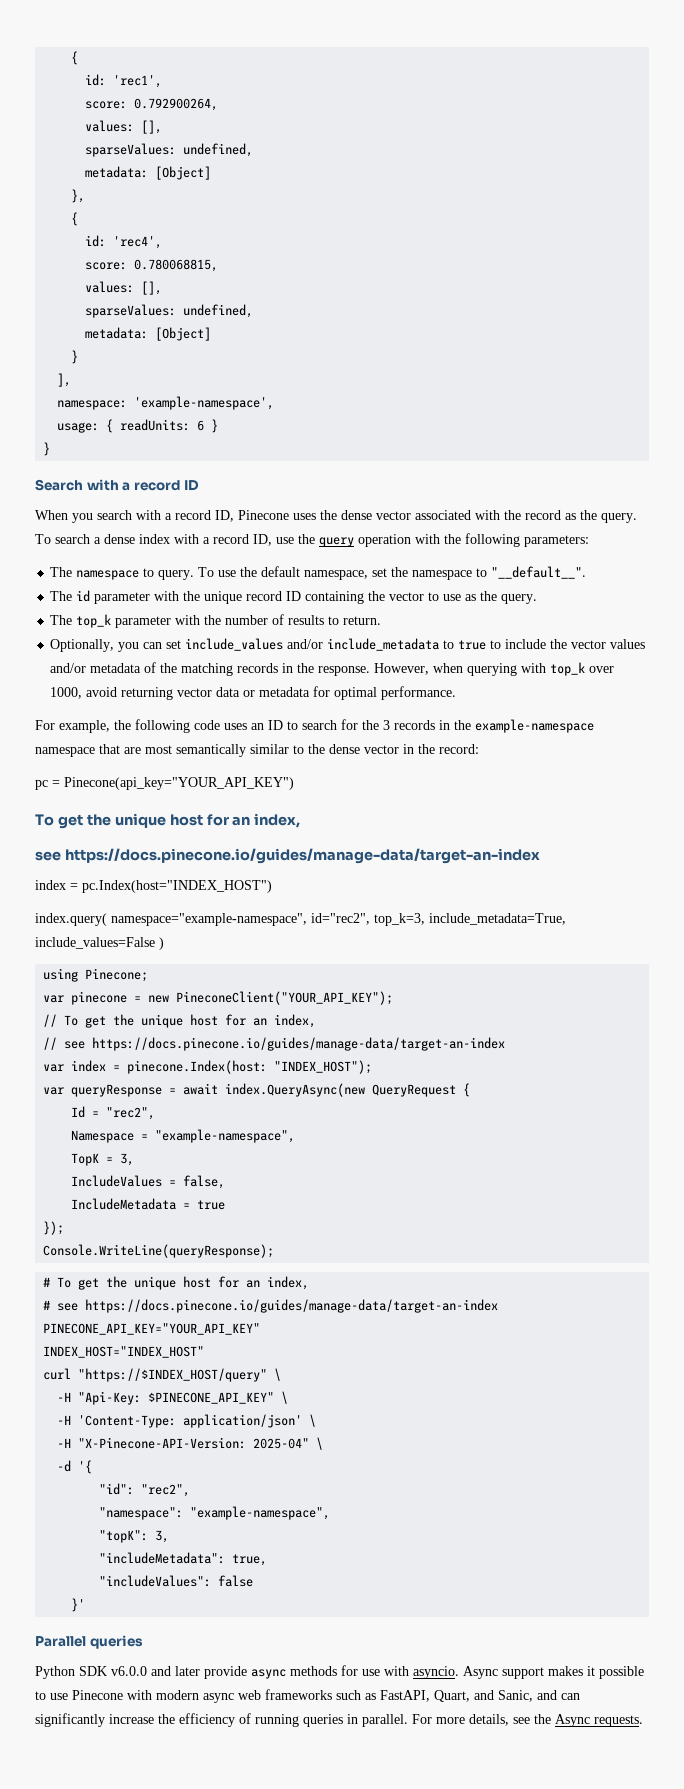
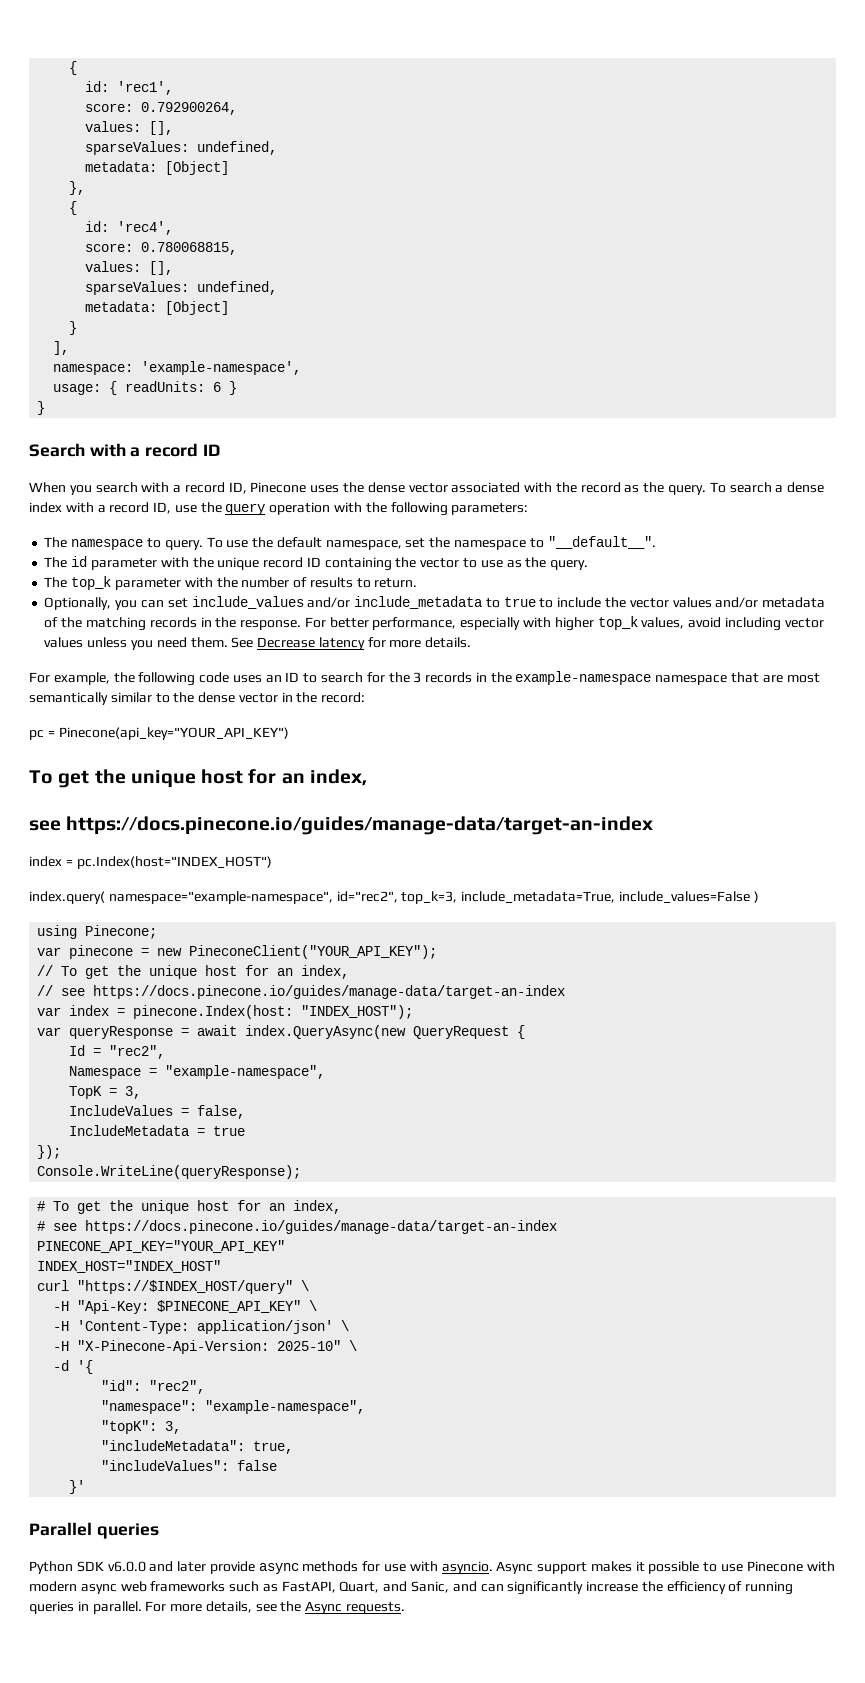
- However, when querying with top_k over 1000, avoid returning vector data or metadata for optimal performance.
+ For better performance, especially with higher top_k values, avoid including vector values unless you need them. See Decrease latency for more details.
- -H "X-Pinecone-API-Version: 2025-04" \
+ -H "X-Pinecone-Api-Version: 2025-10" \

